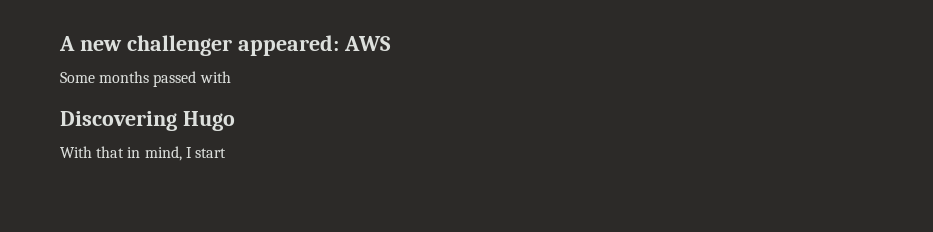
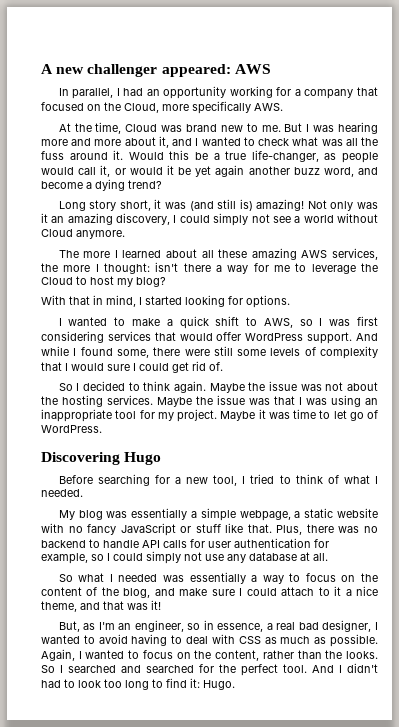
- Some months passed with
- Discovering Hugo
+ In parallel, I had an opportunity working for a company that focused on the Cloud, more specifically AWS.
+ At the time, Cloud was brand new to me. But I was hearing more and more about it, and I wanted to check what was all the fuss around it. Would this be a true life-changer, as people would call it, or would it be yet again another buzz word, and become a dying trend?
+ Long story short, it was (and still is) amazing! Not only was it an amazing discovery, I could simply not see a world without Cloud anymore.
+ The more I learned about all these amazing AWS services, the more I thought: isn't there a way for me to leverage the Cloud to host my blog?
- With that in mind, I start
+ With that in mind, I started looking for options.
+ I wanted to make a quick shift to AWS, so I was first considering services that would offer WordPress support. And while I found some, there were still some levels of complexity that I would sure I could get rid of.
+ So I decided to think again. Maybe the issue was not about the hosting services. Maybe the issue was that I was using an inappropriate tool for my project. Maybe it was time to let go of WordPress.
+ Discovering Hugo
+ Before searching for a new tool, I tried to think of what I needed.
+ My blog was essentially a simple webpage, a static website with no fancy JavaScript or stuff like that. Plus, there was no backend to handle API calls for user authentication for example, so I could simply not use any database at all.
+ So what I needed was essentially a way to focus on the content of the blog, and make sure I could attach to it a nice theme, and that was it!
+ But, as I'm an engineer, so in essence, a real bad designer, I wanted to avoid having to deal with CSS as much as possible. Again, I wanted to focus on the content, rather than the looks. So I searched and searched for the perfect tool. And I didn't had to look too long to find it: Hugo.

